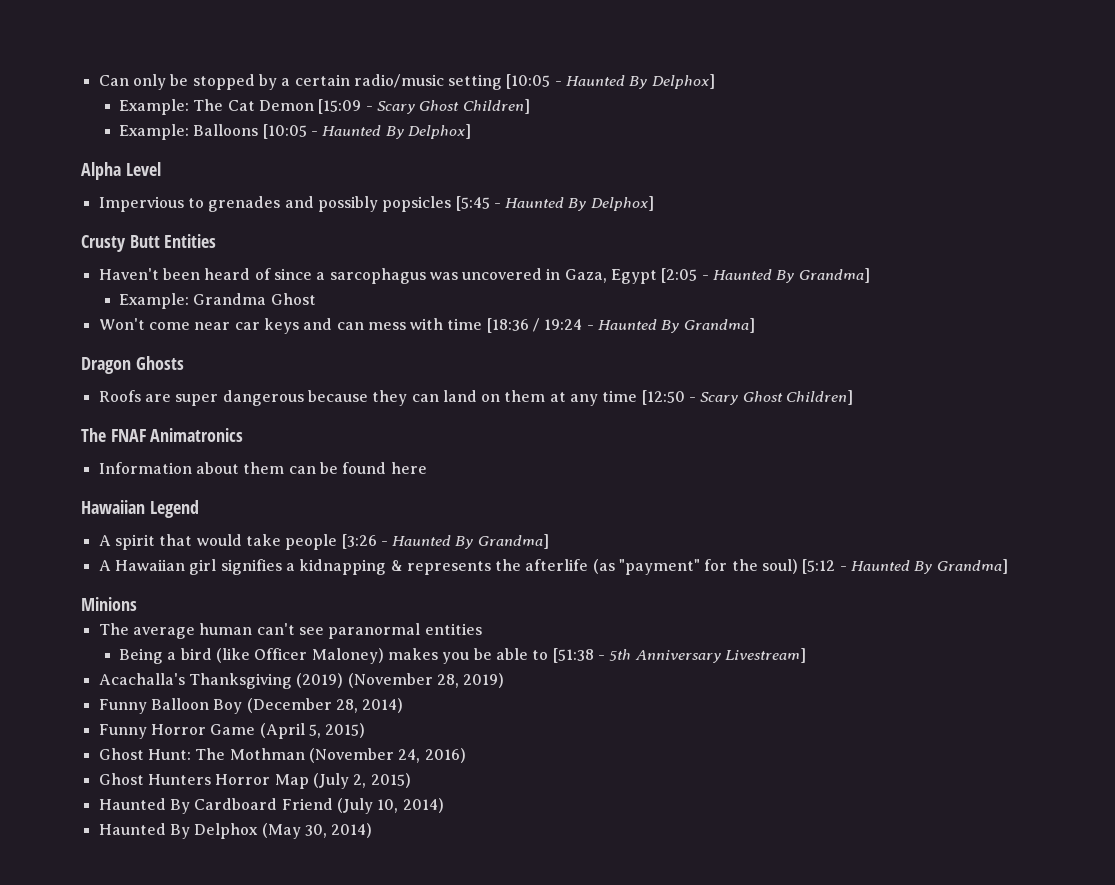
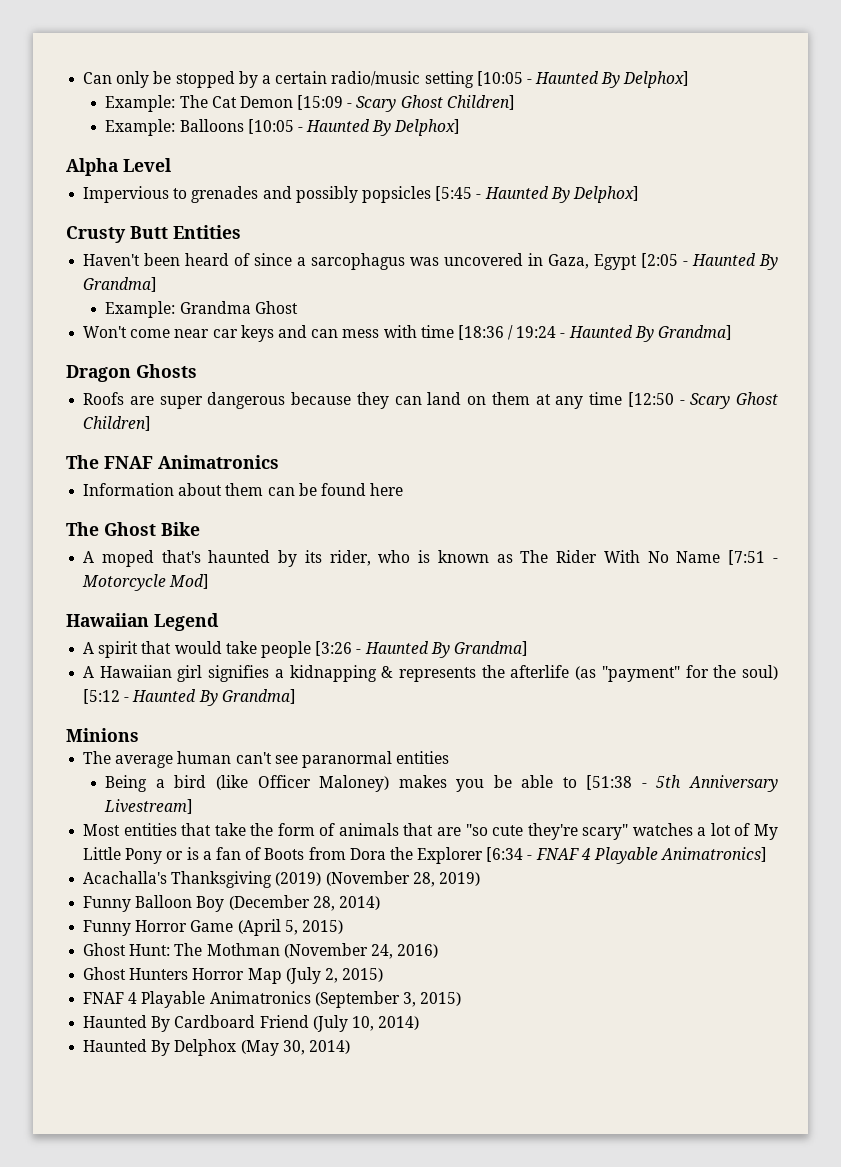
+ The Ghost Bike
+ A moped that's haunted by its rider, who is known as The Rider With No Name [7:51 - Motorcycle Mod]
+ Most entities that take the form of animals that are "so cute they're scary" watches a lot of My Little Pony or is a fan of Boots from Dora the Explorer [6:34 - FNAF 4 Playable Animatronics]
+ FNAF 4 Playable Animatronics (September 3, 2015)

